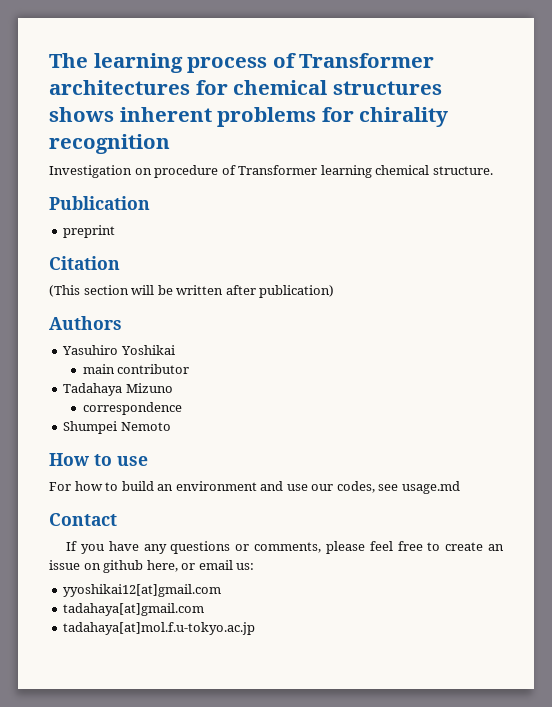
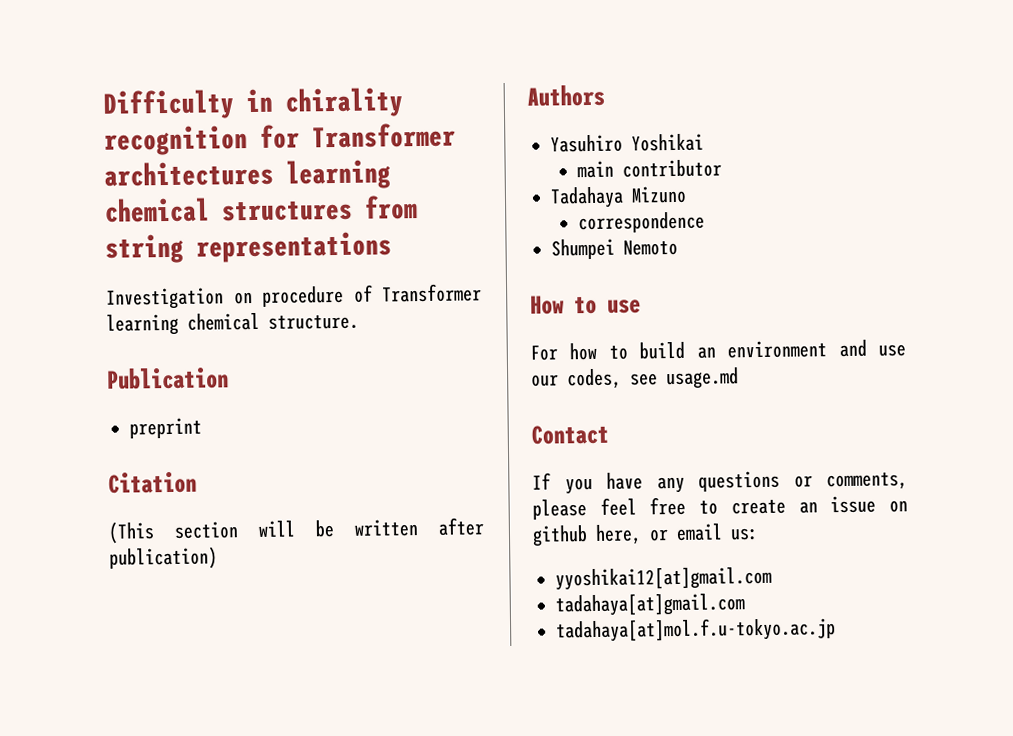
- The learning process of Transformer architectures for chemical structures shows inherent problems for chirality recognition
+ Difficulty in chirality recognition for Transformer architectures learning chemical structures from string representations

